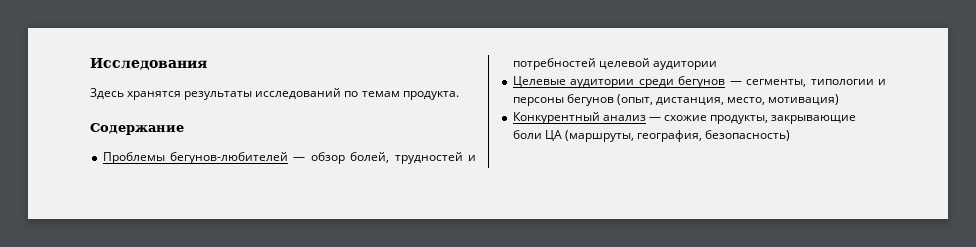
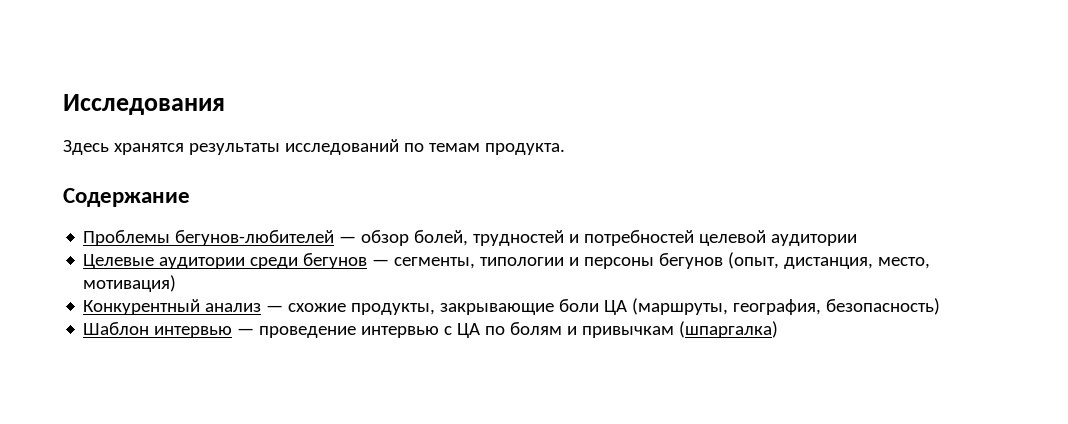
+ Шаблон интервью — проведение интервью с ЦА по болям и привычкам (шпаргалка)

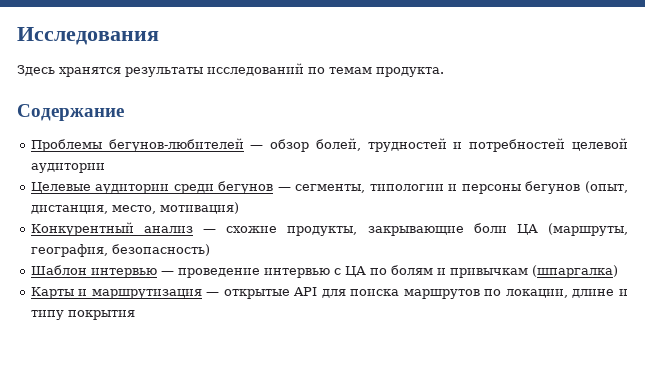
+ Карты и маршрутизация — открытые API для поиска маршрутов по локации, длине и типу покрытия

